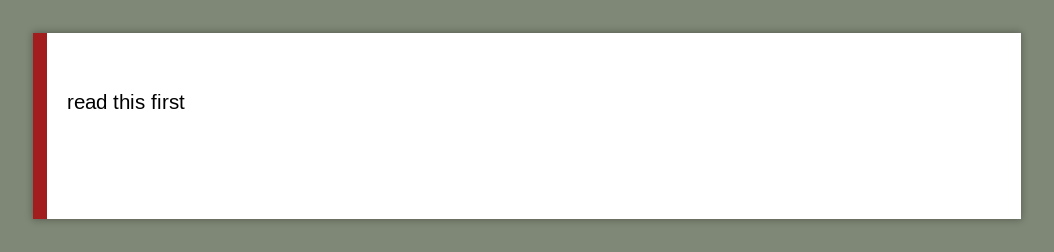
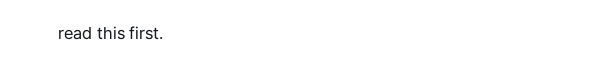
- read this first
+ read this first.

